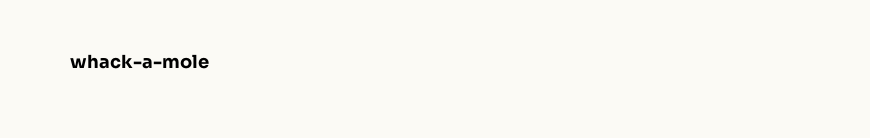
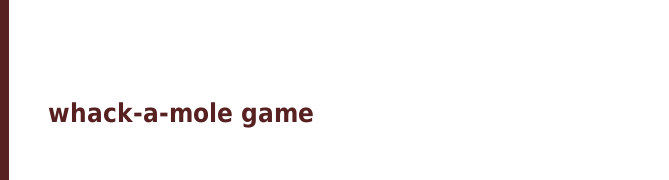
- whack-a-mole
+ whack-a-mole game

